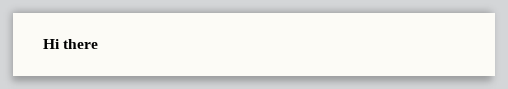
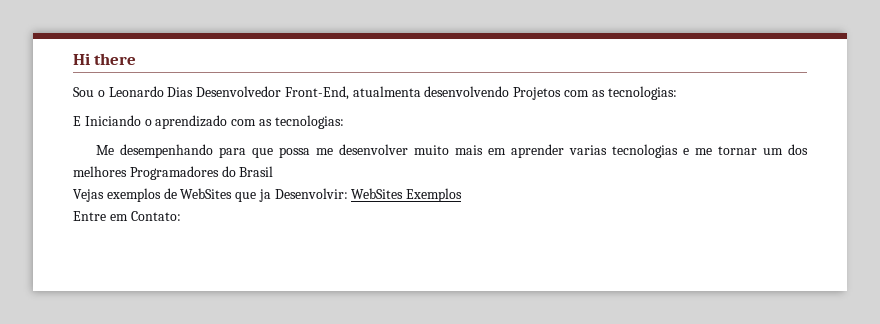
+ Sou o Leonardo Dias Desenvolvedor Front-End, atualmenta desenvolvendo Projetos com as tecnologias:
+ E Iniciando o aprendizado com as tecnologias:
+ Me desempenhando para que possa me desenvolver muito mais em aprender varias tecnologias e me tornar um dos melhores Programadores do Brasil
+ Vejas exemplos de WebSites que ja Desenvolvir: WebSites Exemplos
+ Entre em Contato:

